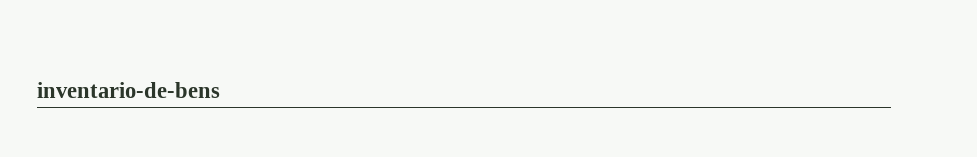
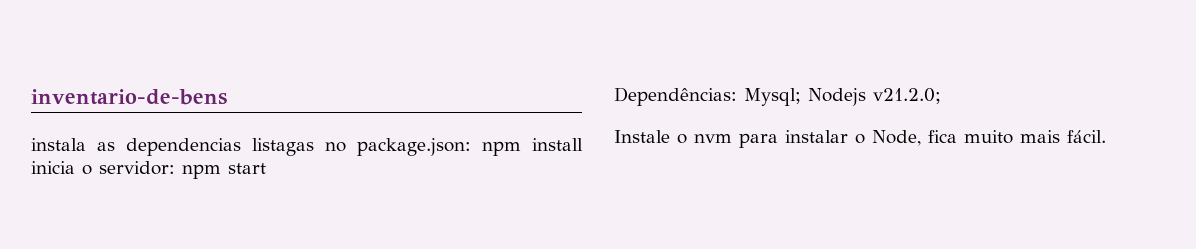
+ instala as dependencias listagas no package.json: npm install inicia o servidor: npm start
+ Dependências: Mysql; Nodejs v21.2.0;
+ Instale o nvm para instalar o Node, fica muito mais fácil.

